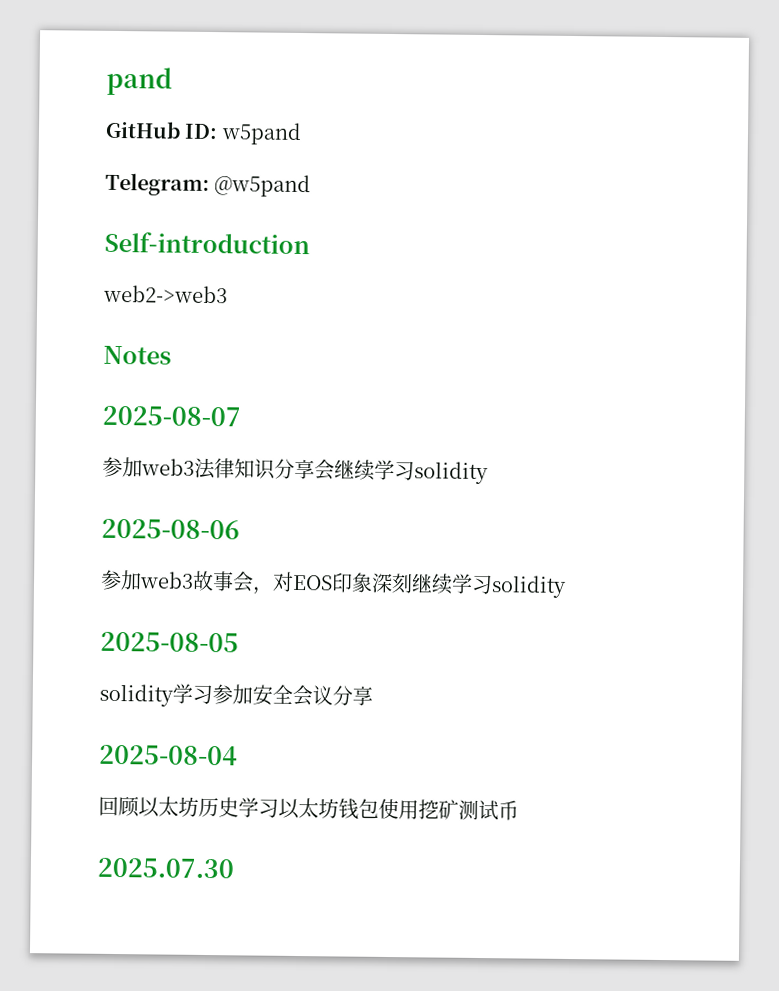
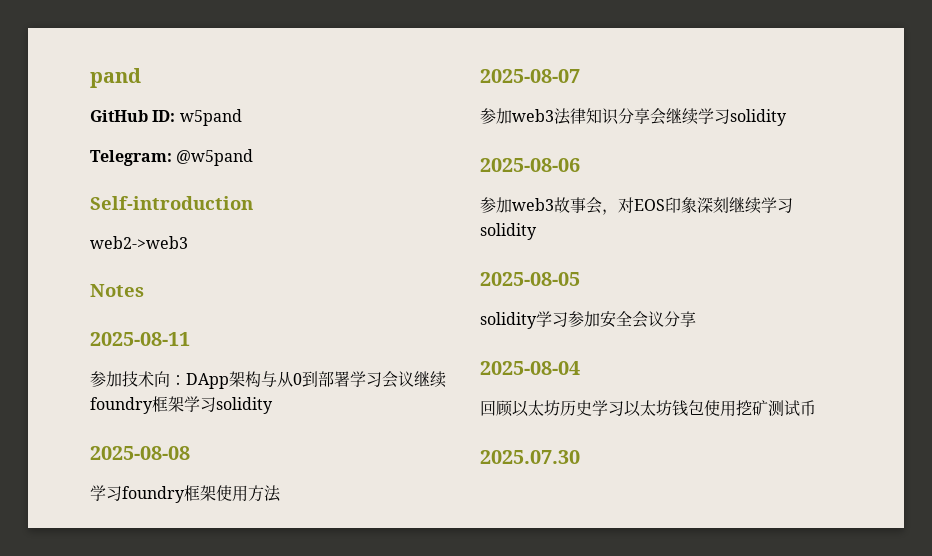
+ 2025-08-11
+ 参加技术向：DApp架构与从0到部署学习会议继续foundry框架学习solidity
+ 2025-08-08
+ 学习foundry框架使用方法

